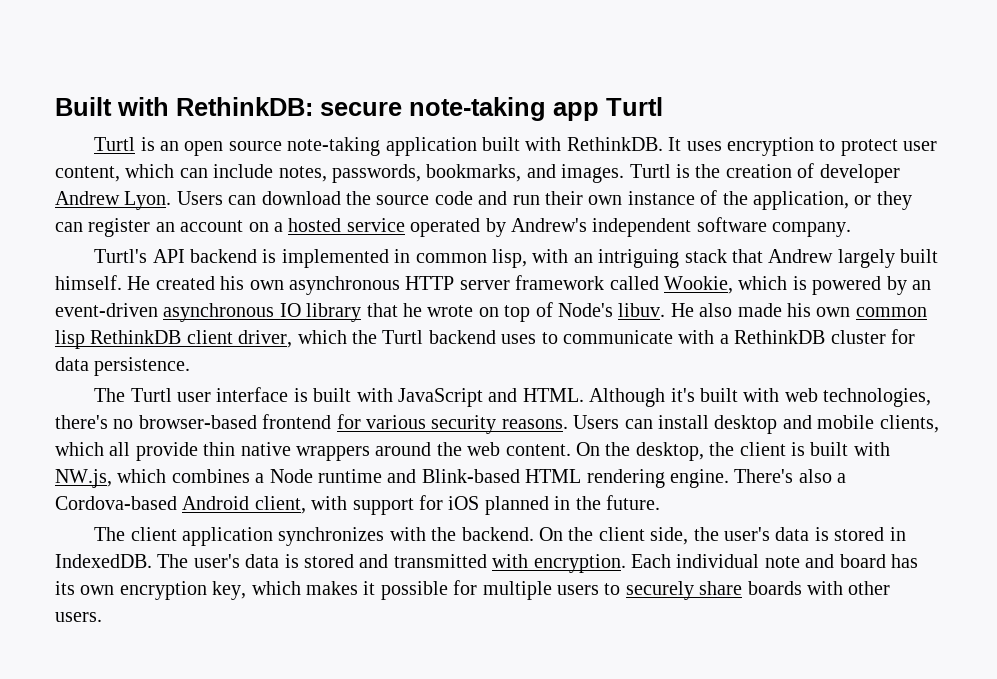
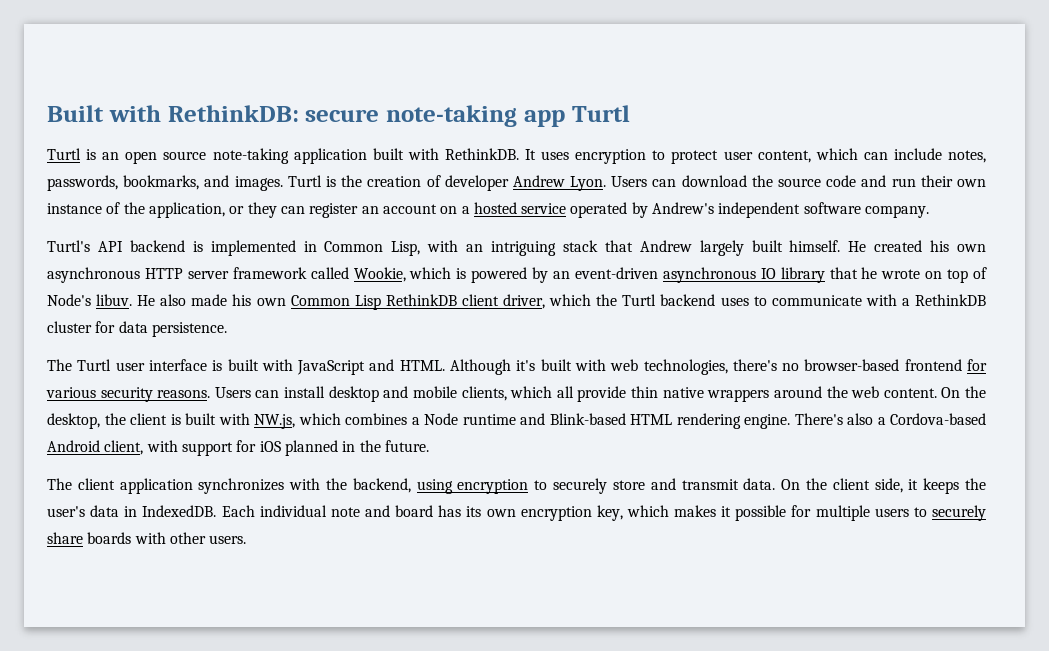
- Turtl's API backend is implemented in common lisp, with an intriguing stack that Andrew largely built himself.
+ Turtl's API backend is implemented in Common Lisp, with an intriguing stack that Andrew largely built himself.
- He also made his own common lisp RethinkDB client driver, which the Turtl backend uses to communicate with a RethinkDB cluster for data persistence.
+ He also made his own Common Lisp RethinkDB client driver, which the Turtl backend uses to communicate with a RethinkDB cluster for data persistence.
- The client application synchronizes with the backend.
+ The client application synchronizes with the backend, using encryption to securely store and transmit data.
- On the client side, the user's data is stored in IndexedDB. The user's data is stored and transmitted with encryption.
+ On the client side, it keeps the user's data in IndexedDB.

